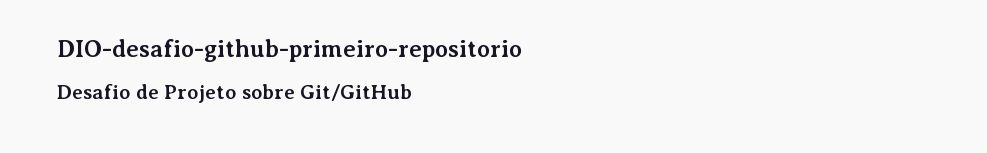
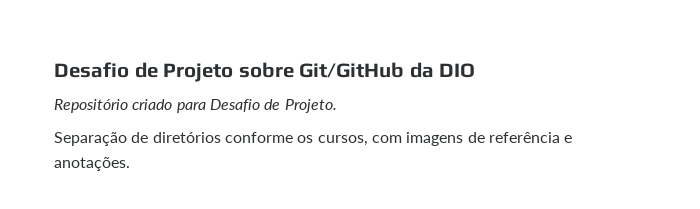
- DIO-desafio-github-primeiro-repositorio
- Desafio de Projeto sobre Git/GitHub
+ Desafio de Projeto sobre Git/GitHub da DIO
+ Repositório criado para Desafio de Projeto.
+ Separação de diretórios conforme os cursos, com imagens de referência e anotações.

